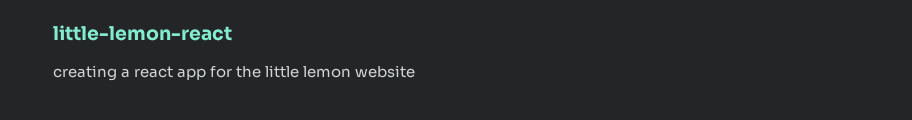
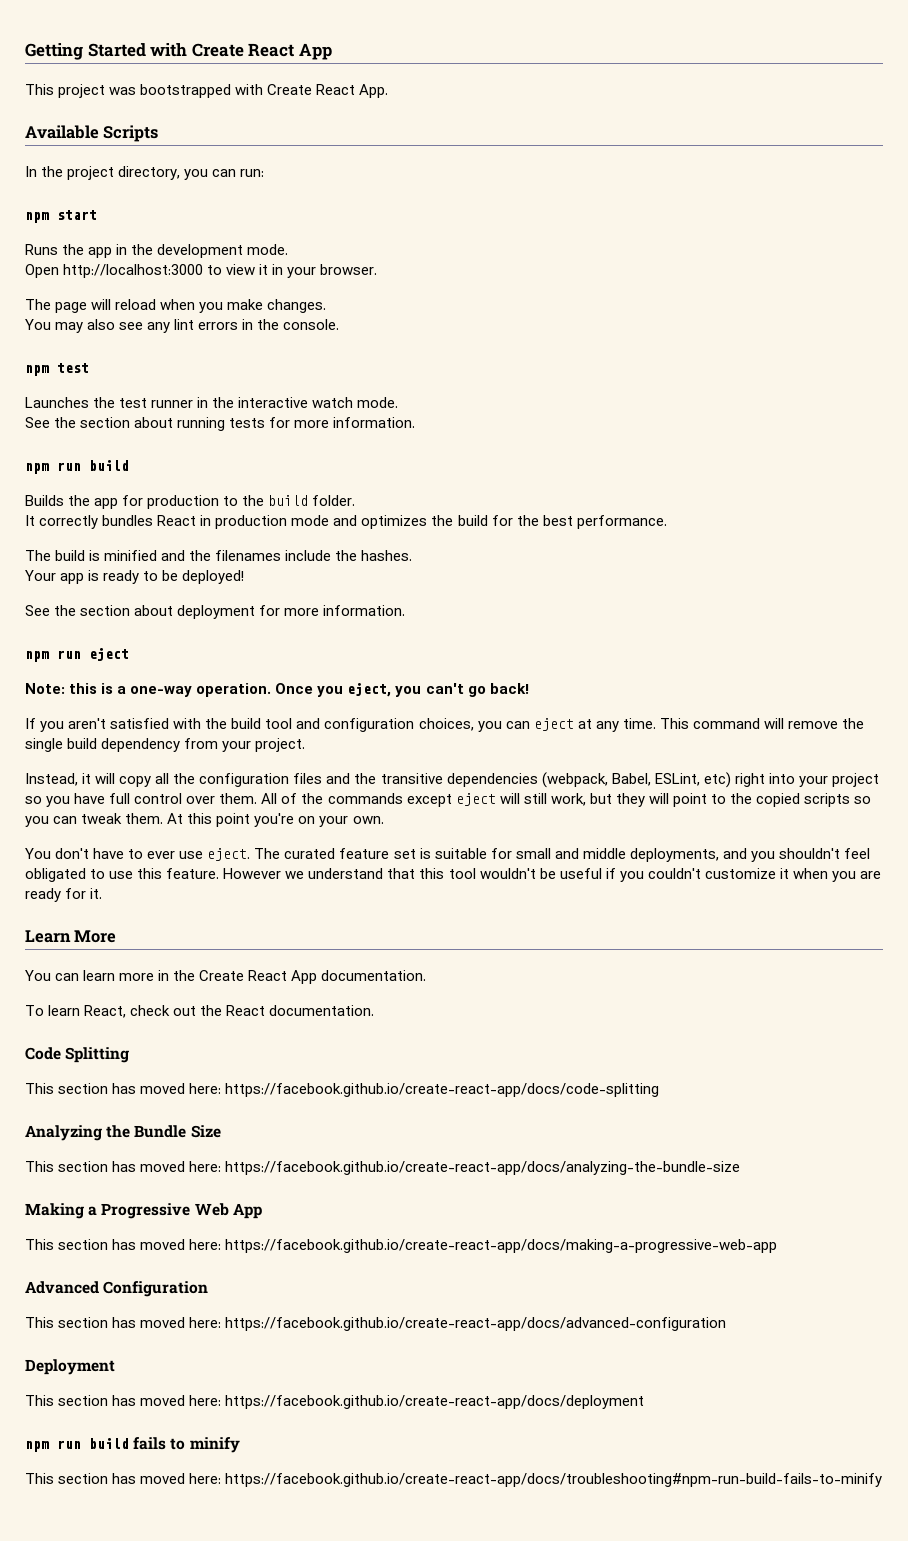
- little-lemon-react
- creating a react app for the little lemon website
+ Getting Started with Create React App
+ This project was bootstrapped with Create React App.
+ Available Scripts
+ In the project directory, you can run:
+ npm start
+ Runs the app in the development mode.
+ Open http://localhost:3000 to view it in your browser.
+ The page will reload when you make changes.
+ You may also see any lint errors in the console.
+ npm test
+ Launches the test runner in the interactive watch mode.
+ See the section about running tests for more information.
+ npm run build
+ Builds the app for production to the build folder.
+ It correctly bundles React in production mode and optimizes the build for the best performance.
+ The build is minified and the filenames include the hashes.
+ Your app is ready to be deployed!
+ See the section about deployment for more information.
+ npm run eject
+ Note: this is a one-way operation. Once you eject, you can't go back!
+ If you aren't satisfied with the build tool and configuration choices, you can eject at any time. This command will remove the single build dependency from your project.
+ Instead, it will copy all the configuration files and the transitive dependencies (webpack, Babel, ESLint, etc) right into your project so you have full control over them. All of the commands except eject will still work, but they will point to the copied scripts so you can tweak them. At this point you're on your own.
+ You don't have to ever use eject. The curated feature set is suitable for small and middle deployments, and you shouldn't feel obligated to use this feature. However we understand that this tool wouldn't be useful if you couldn't customize it when you are ready for it.
+ Learn More
+ You can learn more in the Create React App documentation.
+ To learn React, check out the React documentation.
+ Code Splitting
+ This section has moved here: https://facebook.github.io/create-react-app/docs/code-splitting
+ Analyzing the Bundle Size
+ This section has moved here: https://facebook.github.io/create-react-app/docs/analyzing-the-bundle-size
+ Making a Progressive Web App
+ This section has moved here: https://facebook.github.io/create-react-app/docs/making-a-progressive-web-app
+ Advanced Configuration
+ This section has moved here: https://facebook.github.io/create-react-app/docs/advanced-configuration
+ Deployment
+ This section has moved here: https://facebook.github.io/create-react-app/docs/deployment
+ npm run build fails to minify
+ This section has moved here: https://facebook.github.io/create-react-app/docs/troubleshooting#npm-run-build-fails-to-minify

